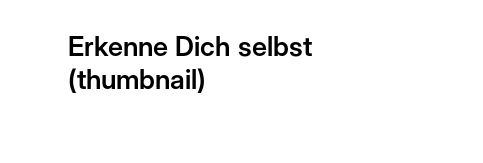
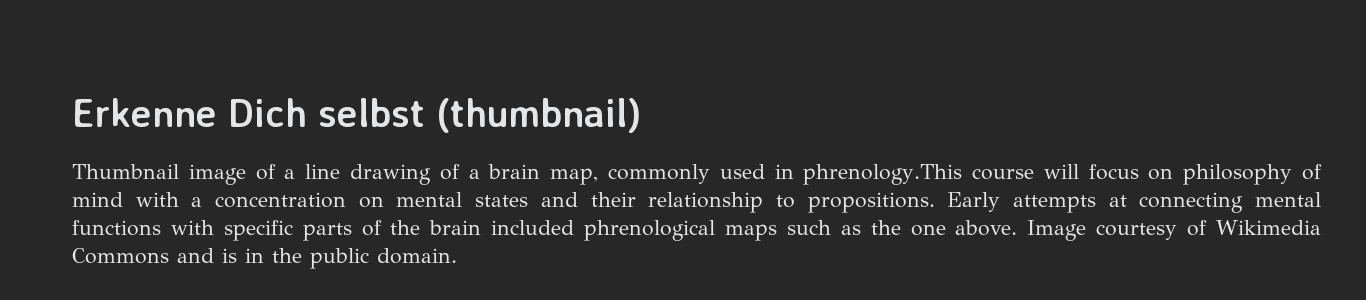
+ Thumbnail image of a line drawing of a brain map, commonly used in phrenology.This course will focus on philosophy of mind with a concentration on mental states and their relationship to propositions. Early attempts at connecting mental functions with specific parts of the brain included phrenological maps such as the one above. Image courtesy of Wikimedia Commons and is in the public domain.

